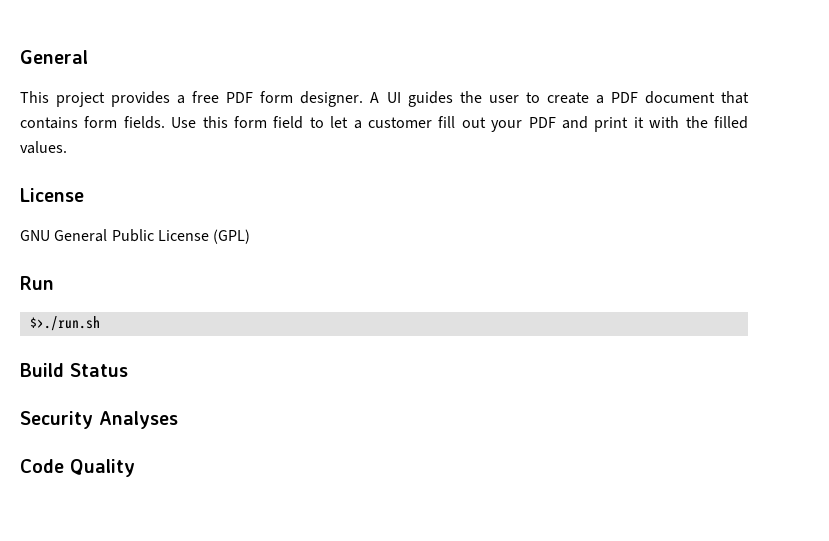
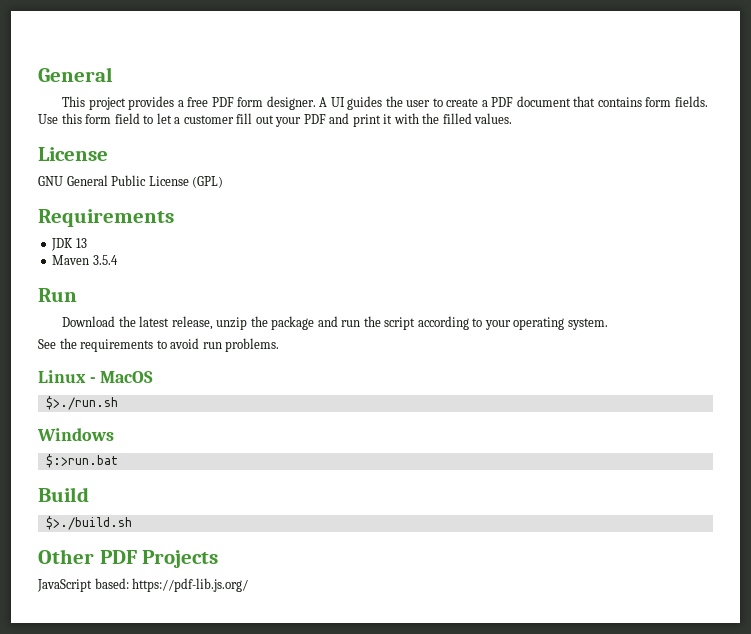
+ Requirements
+ JDK 13
+ Maven 3.5.4
  Run
+ Download the latest release, unzip the package and run the script according to your operating system.
+ See the requirements to avoid run problems.
+ Linux - MacOS
+ Windows
+ $:>run.bat
- Build Status
- Security Analyses
- Code Quality
+ Build
+ $>./build.sh
+ Other PDF Projects
+ JavaScript based: https://pdf-lib.js.org/

